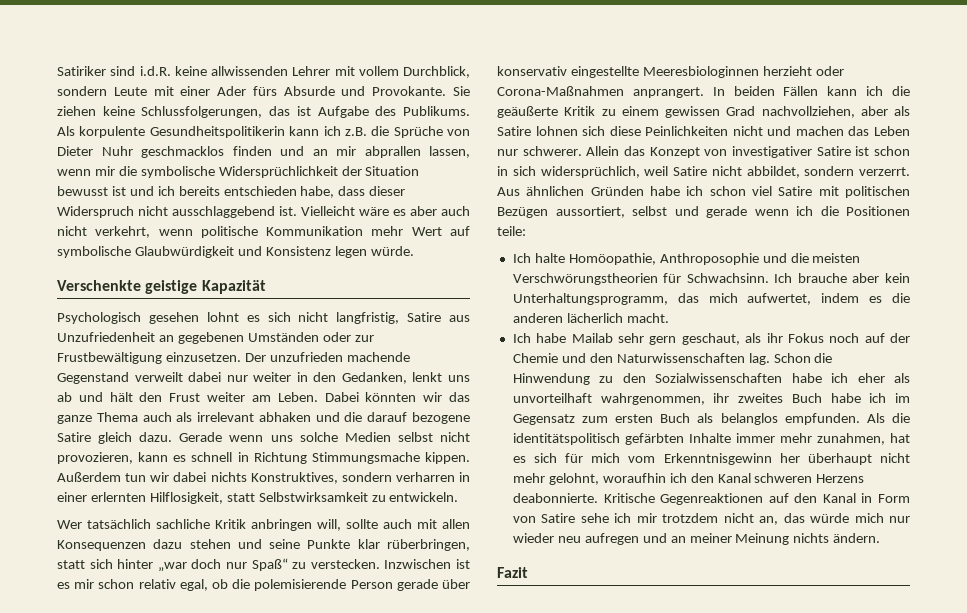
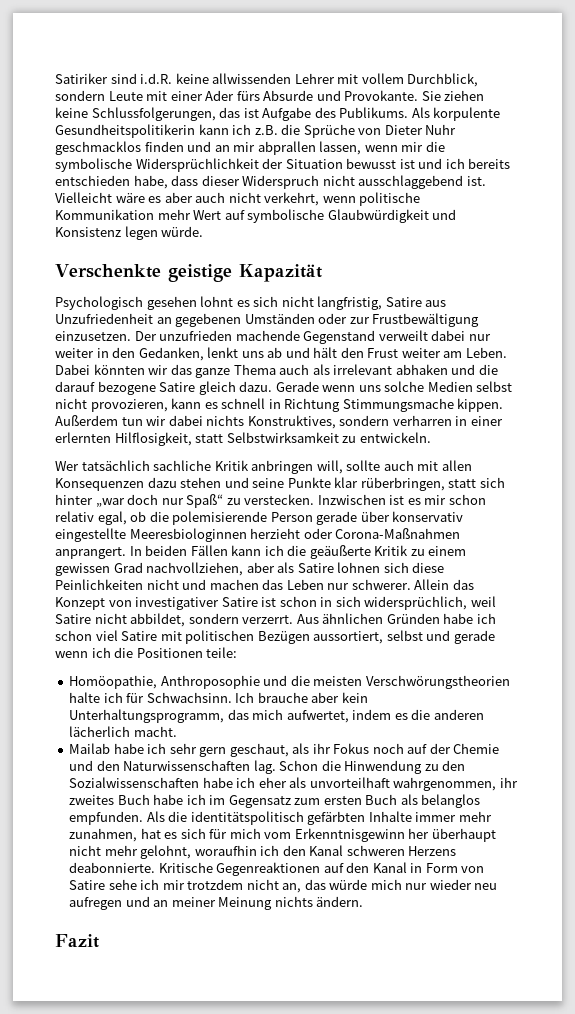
- Ich halte Homöopathie, Anthroposophie und die meisten Verschwörungstheorien für Schwachsinn.
+ Homöopathie, Anthroposophie und die meisten Verschwörungstheorien halte ich für Schwachsinn.
- Ich habe Mailab sehr gern geschaut, als ihr Fokus noch auf der Chemie und den Naturwissenschaften lag.
+ Mailab habe ich sehr gern geschaut, als ihr Fokus noch auf der Chemie und den Naturwissenschaften lag.

